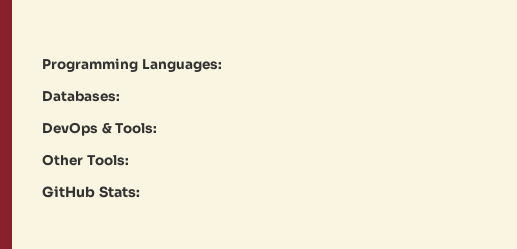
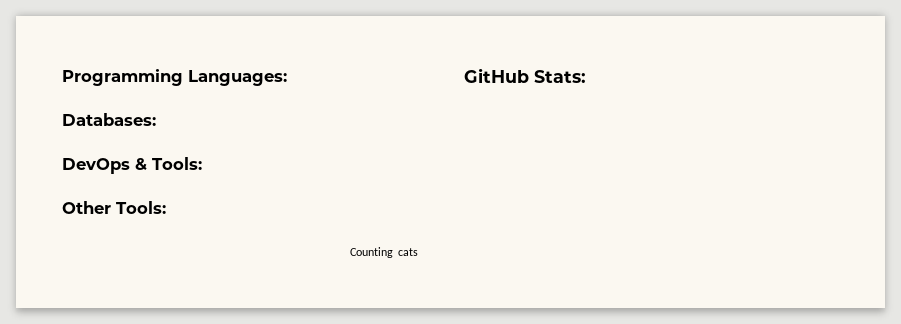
+ Counting cats

